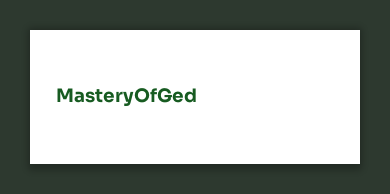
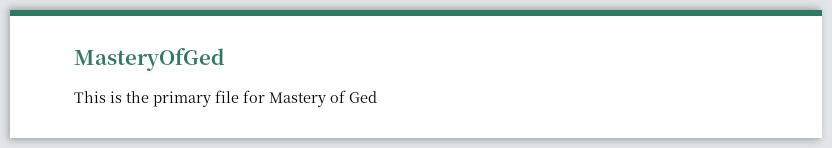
+ This is the primary file for Mastery of Ged

